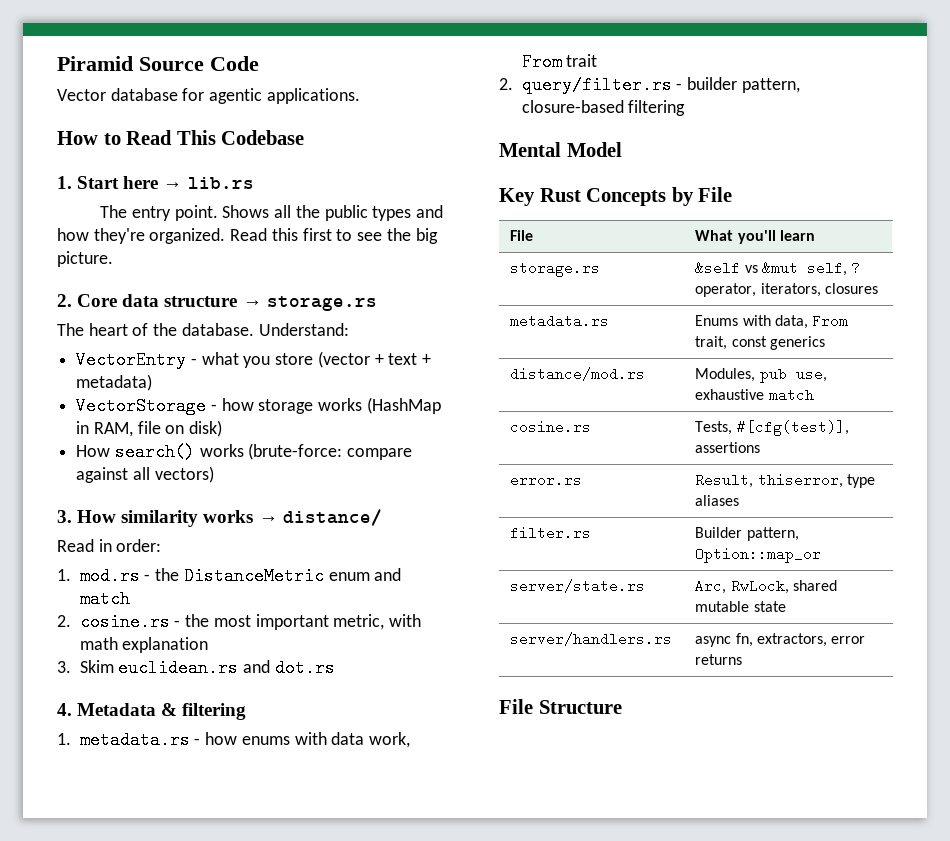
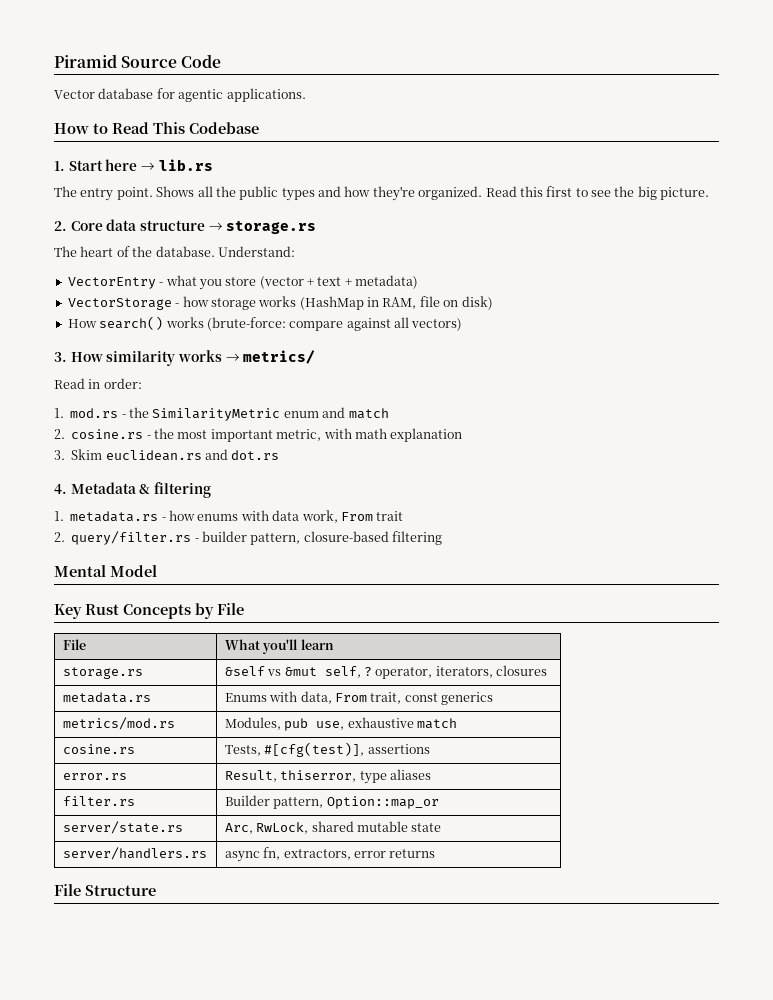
- 3. How similarity works → distance/
+ 3. How similarity works → metrics/
- 1. mod.rs - the DistanceMetric enum and match
+ 1. mod.rs - the SimilarityMetric enum and match
- distance/mod.rs | Modules, pub use, exhaustive match
+ metrics/mod.rs | Modules, pub use, exhaustive match

